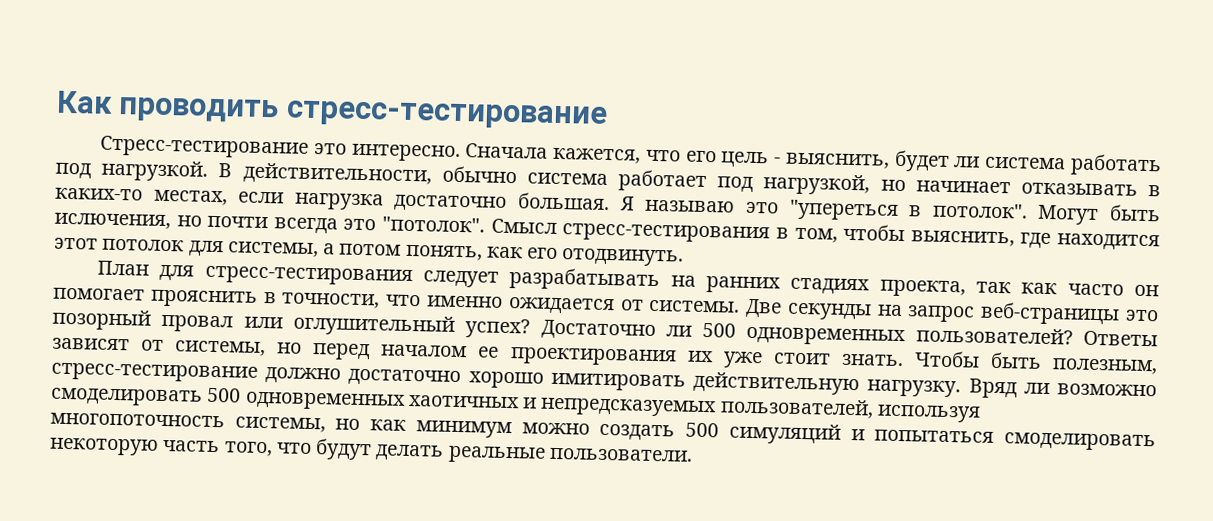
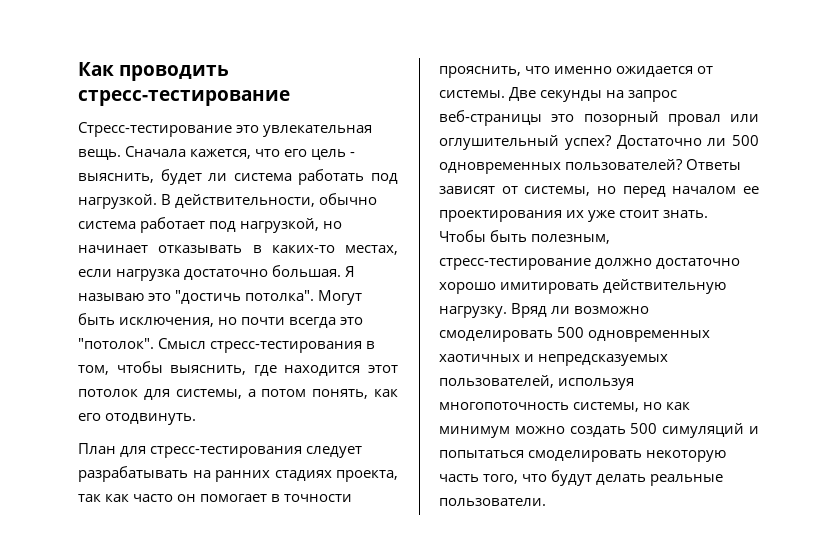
- Стресс-тестирование это интересно.
+ Стресс-тестирование это увлекательная вещь.
- Я называю это "упереться в потолок".
+ Я называю это "достичь потолка".
- Могут быть ислючения, но почти всегда это "потолок".
+ Могут быть исключения, но почти всегда это "потолок".
- План для стресс-тестирования следует разрабатывать на ранних стадиях проекта, так как часто он помогает прояснить в точности, что именно ожидается от системы.
+ План для стресс-тестирования следует разрабатывать на ранних стадиях проекта, так как часто он помогает в точности прояснить, что именно ожидается от системы.

